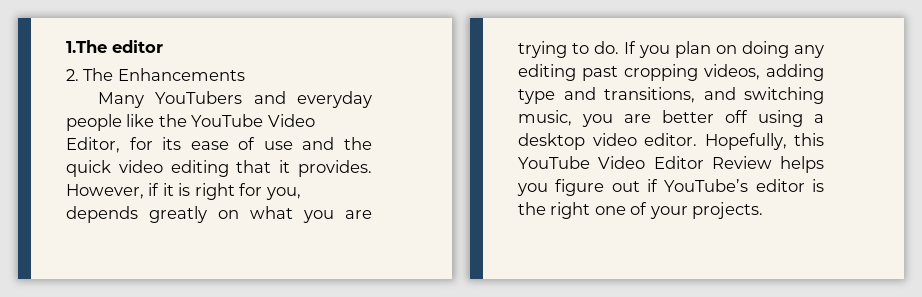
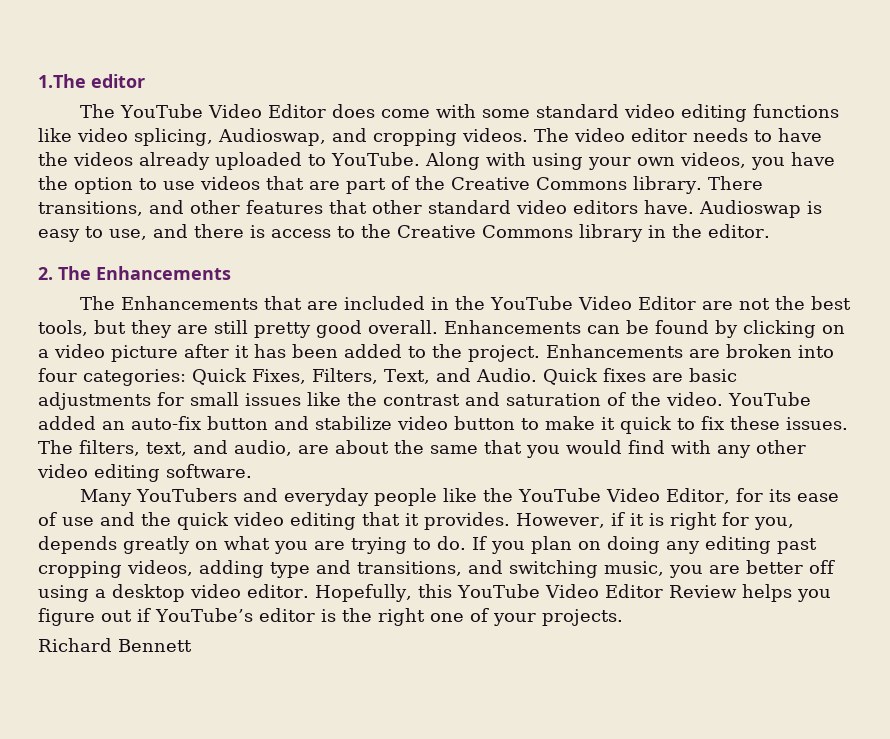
+ The YouTube Video Editor does come with some standard video editing functions like video splicing, Audioswap, and cropping videos. The video editor needs to have the videos already uploaded to YouTube. Along with using your own videos, you have the option to use videos that are part of the Creative Commons library. There transitions, and other features that other standard video editors have. Audioswap is easy to use, and there is access to the Creative Commons library in the editor.
  2. The Enhancements
+ The Enhancements that are included in the YouTube Video Editor are not the best tools, but they are still pretty good overall. Enhancements can be found by clicking on a video picture after it has been added to the project. Enhancements are broken into four categories: Quick Fixes, Filters, Text, and Audio. Quick fixes are basic adjustments for small issues like the contrast and saturation of the video. YouTube added an auto-fix button and stabilize video button to make it quick to fix these issues. The filters, text, and audio, are about the same that you would find with any other video editing software.
+ Richard Bennett

